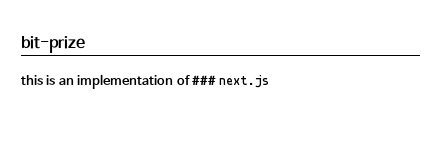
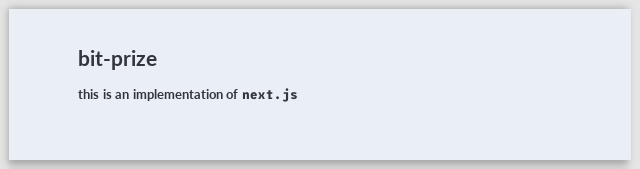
- this is an implementation of ### next.js
+ this is an implementation of next.js

